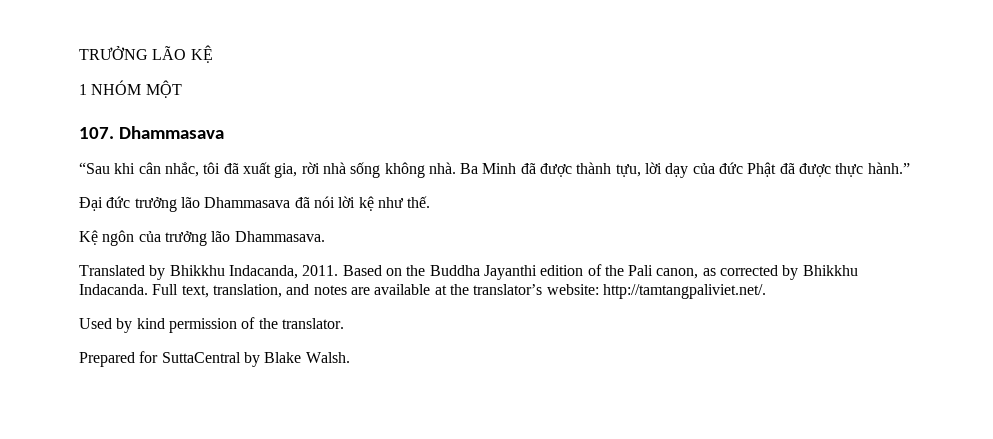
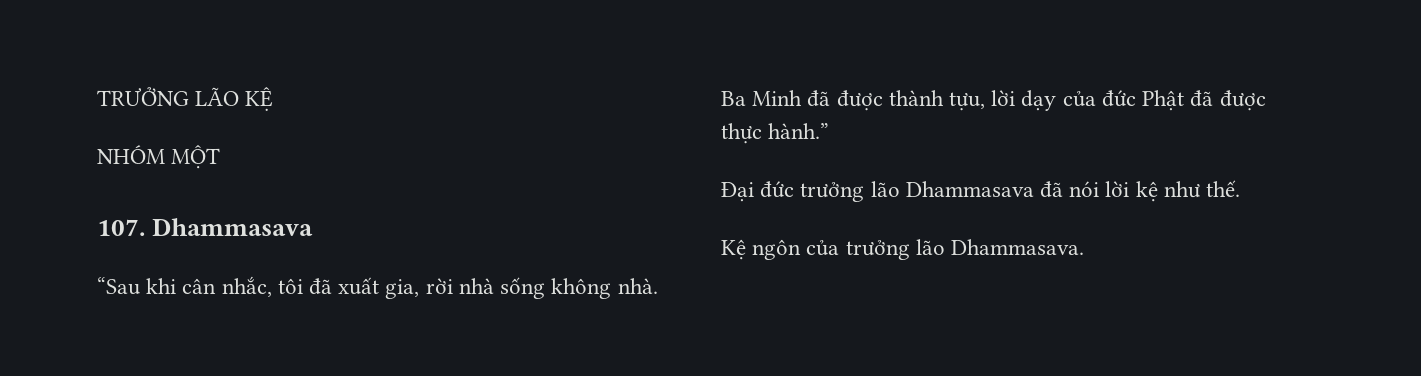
- 1 NHÓM MỘT
+ NHÓM MỘT
- Translated by Bhikkhu Indacanda, 2011. Based on the Buddha Jayanthi edition of the Pali canon, as corrected by Bhikkhu Indacanda. Full text, translation, and notes are available at the translator’s website: http://tamtangpaliviet.net/.
- Used by kind permission of the translator.
- Prepared for SuttaCentral by Blake Walsh.

